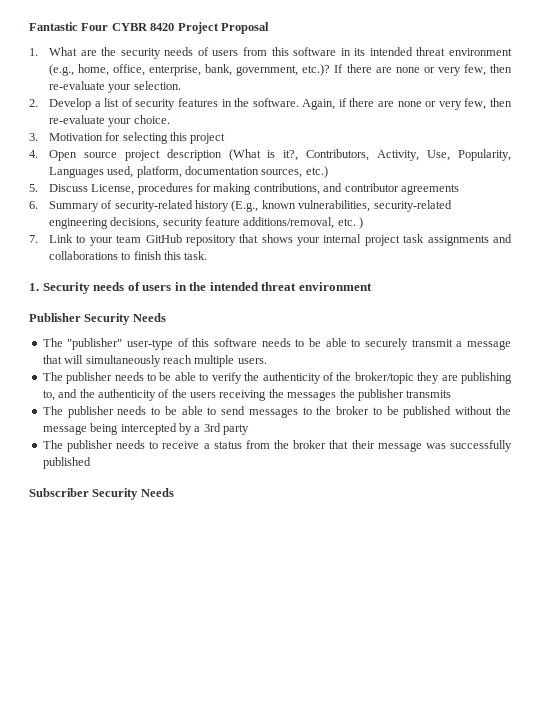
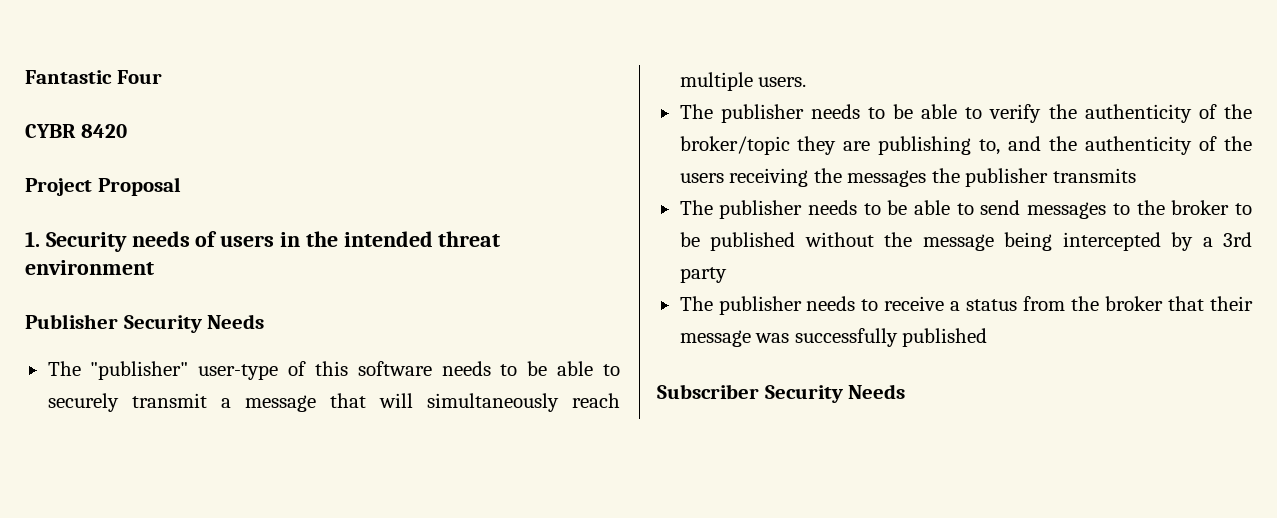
- Fantastic Four CYBR 8420 Project Proposal
+ Fantastic Four
+ CYBR 8420
+ Project Proposal
- 1. What are the security needs of users from this software in its intended threat environment (e.g., home, office, enterprise, bank, government, etc.)? If there are none or very few, then re-evaluate your selection.
- 2. Develop a list of security features in the software. Again, if there are none or very few, then re-evaluate your choice.
- 3. Motivation for selecting this project
- 4. Open source project description (What is it?, Contributors, Activity, Use, Popularity, Languages used, platform, documentation sources, etc.)
- 5. Discuss License, procedures for making contributions, and contributor agreements
- 6. Summary of security-related history (E.g., known vulnerabilities, security-related engineering decisions, security feature additions/removal, etc. )
- 7. Link to your team GitHub repository that shows your internal project task assignments and collaborations to finish this task.

